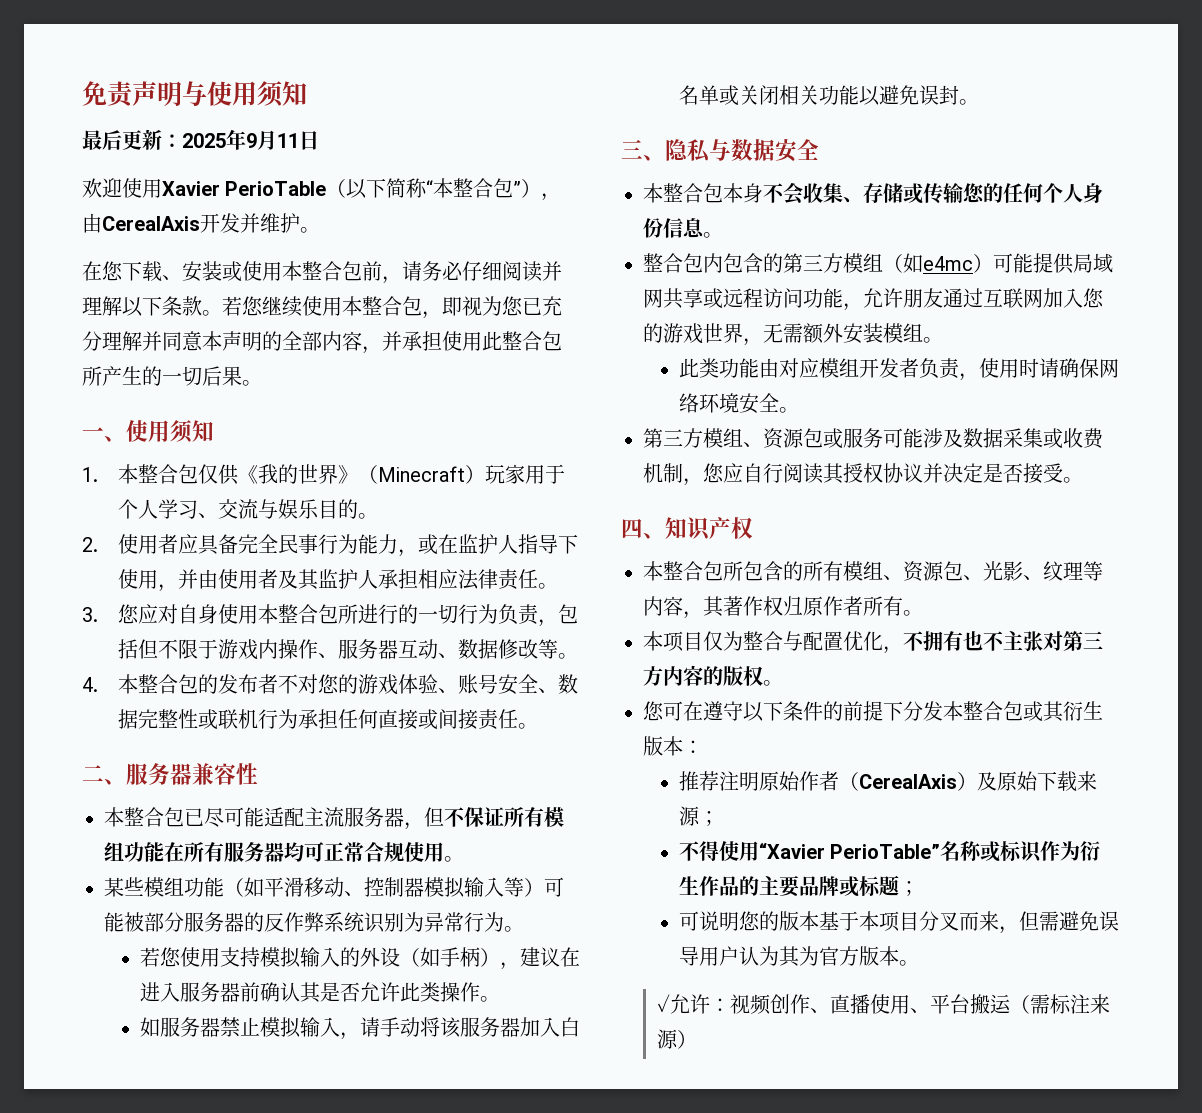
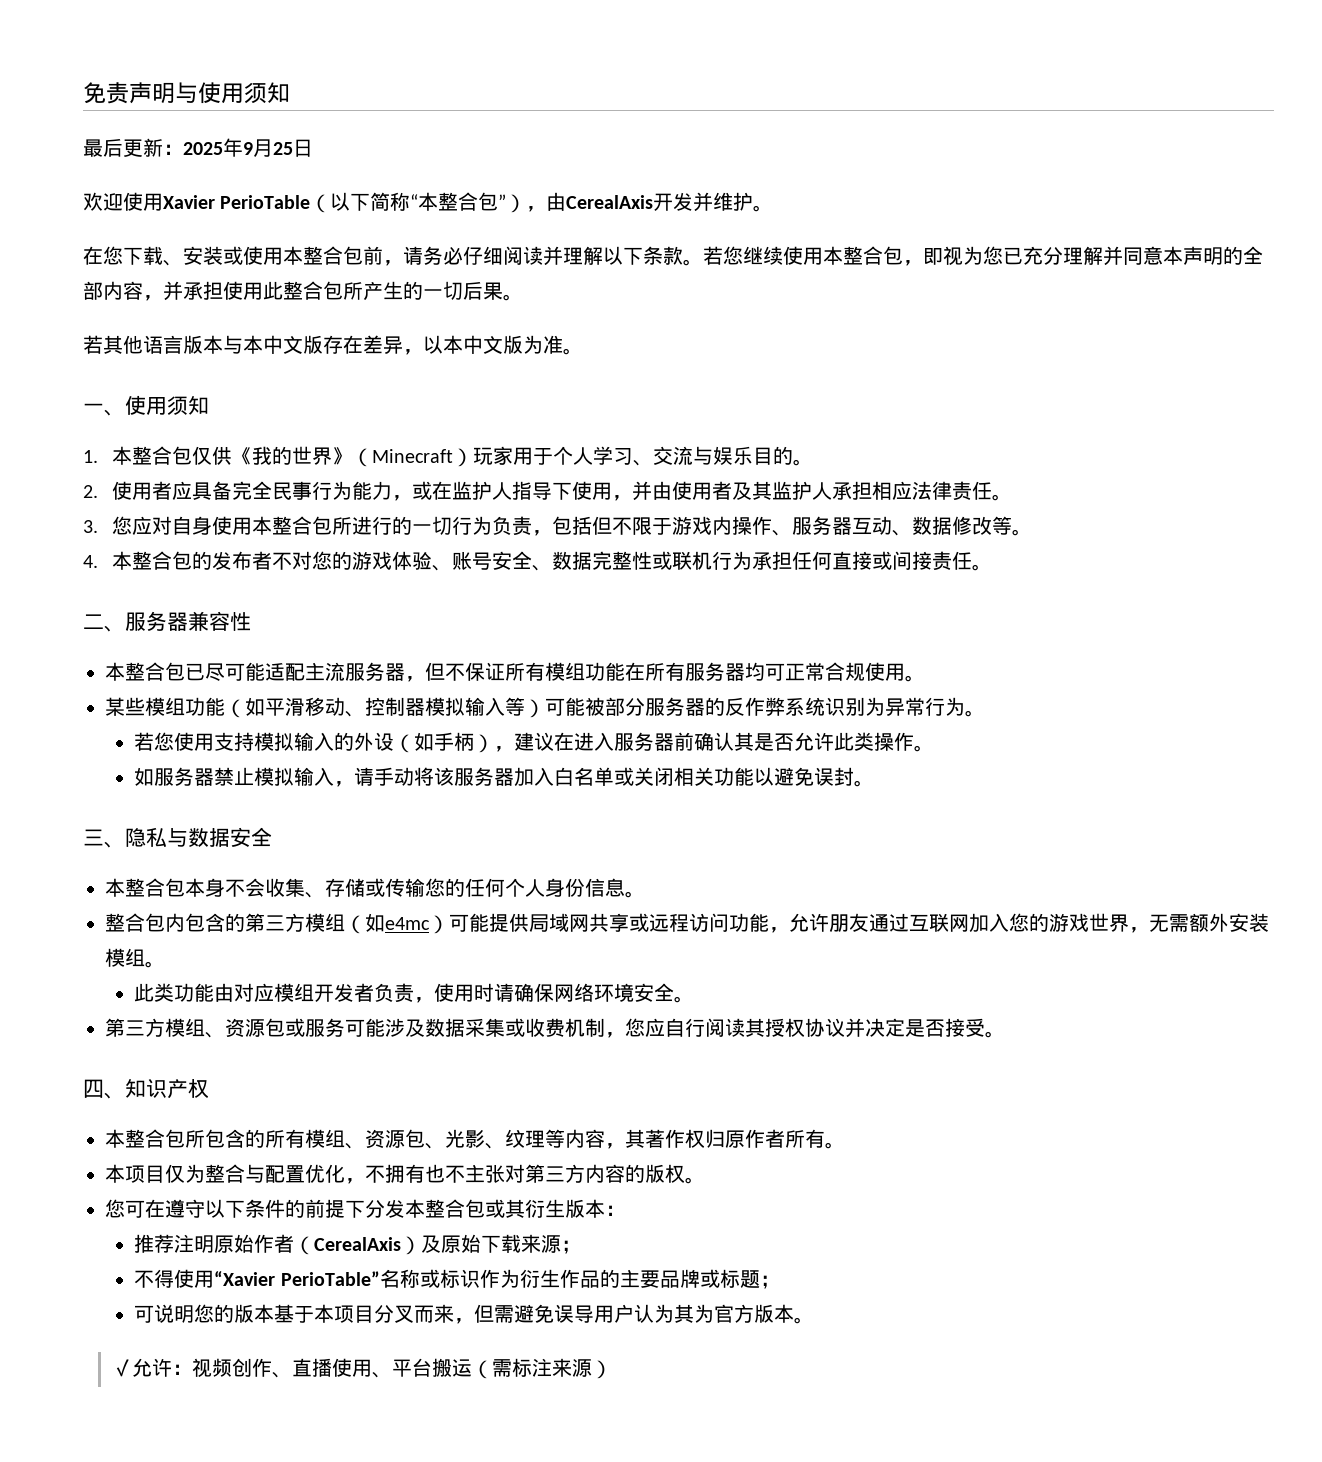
- 最后更新：2025年9月11日
+ 最后更新：2025年9月25日
+ 若其他语言版本与本中文版存在差异，以本中文版为准。

